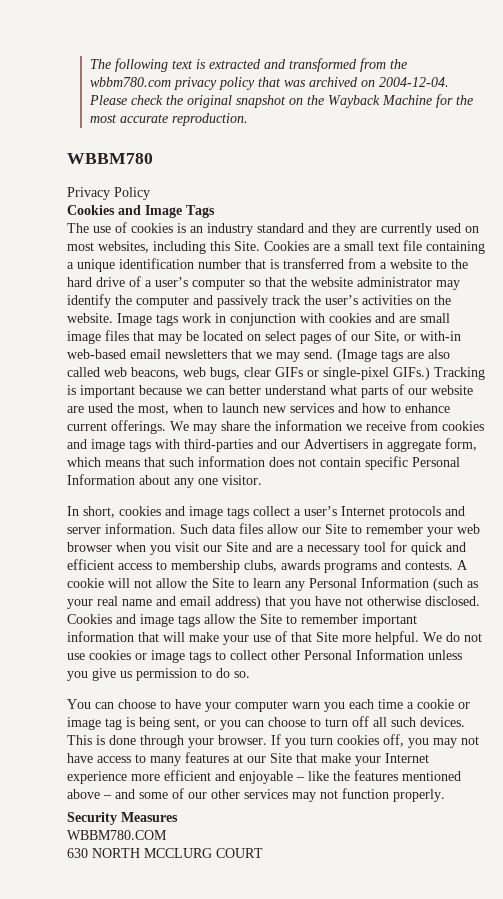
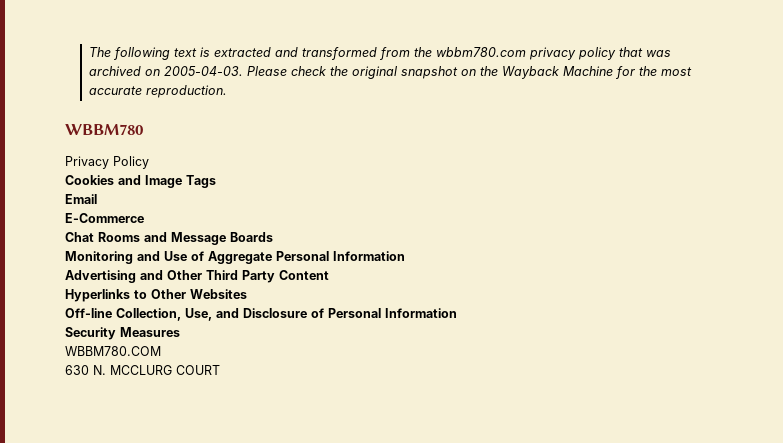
- The following text is extracted and transformed from the wbbm780.com privacy policy that was archived on 2004-12-04.
+ The following text is extracted and transformed from the wbbm780.com privacy policy that was archived on 2005-04-03.
- The use of cookies is an industry standard and they are currently used on most websites, including this Site. Cookies are a small text file containing a unique identification number that is transferred from a website to the hard drive of a user’s computer so that the website administrator may identify the computer and passively track the user’s activities on the website. Image tags work in conjunction with cookies and are small image files that may be located on select pages of our Site, or with-in web-based email newsletters that we may send. (Image tags are also called web beacons, web bugs, clear GIFs or single-pixel GIFs.) Tracking is important because we can better understand what parts of our website are used the most, when to launch new services and how to enhance current offerings. We may share the information we receive from cookies and image tags with third-parties and our Advertisers in aggregate form, which means that such information does not contain specific Personal Information about any one visitor.
- In short, cookies and image tags collect a user’s Internet protocols and server information. Such data files allow our Site to remember your web browser when you visit our Site and are a necessary tool for quick and efficient access to membership clubs, awards programs and contests. A cookie will not allow the Site to learn any Personal Information (such as your real name and email address) that you have not otherwise disclosed. Cookies and image tags allow the Site to remember important information that will make your use of that Site more helpful. We do not use cookies or image tags to collect other Personal Information unless you give us permission to do so.
- You can choose to have your computer warn you each time a cookie or image tag is being sent, or you can choose to turn off all such devices. This is done through your browser. If you turn cookies off, you may not have access to many features at our Site that make your Internet experience more efficient and enjoyable – like the features mentioned above – and some of our other services may not function properly.
+ Email
+ E-Commerce
+ Chat Rooms and Message Boards
+ Monitoring and Use of Aggregate Personal Information
+ Advertising and Other Third Party Content
+ Hyperlinks to Other Websites
+ Off-line Collection, Use, and Disclosure of Personal Information
- 630 NORTH MCCLURG COURT
+ 630 N. MCCLURG COURT

